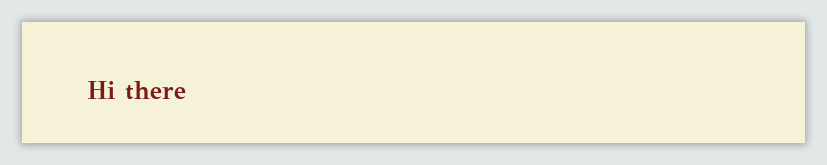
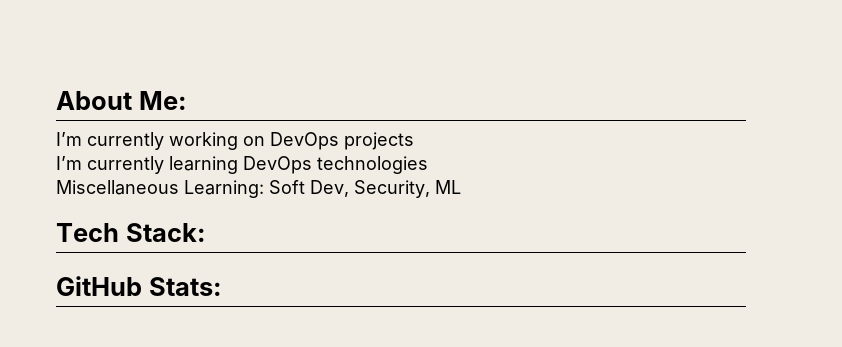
- Hi there
+ About Me:
+ I’m currently working on DevOps projects
+ I’m currently learning DevOps technologies
+ Miscellaneous Learning: Soft Dev, Security, ML
+ Tech Stack:
+ GitHub Stats:

